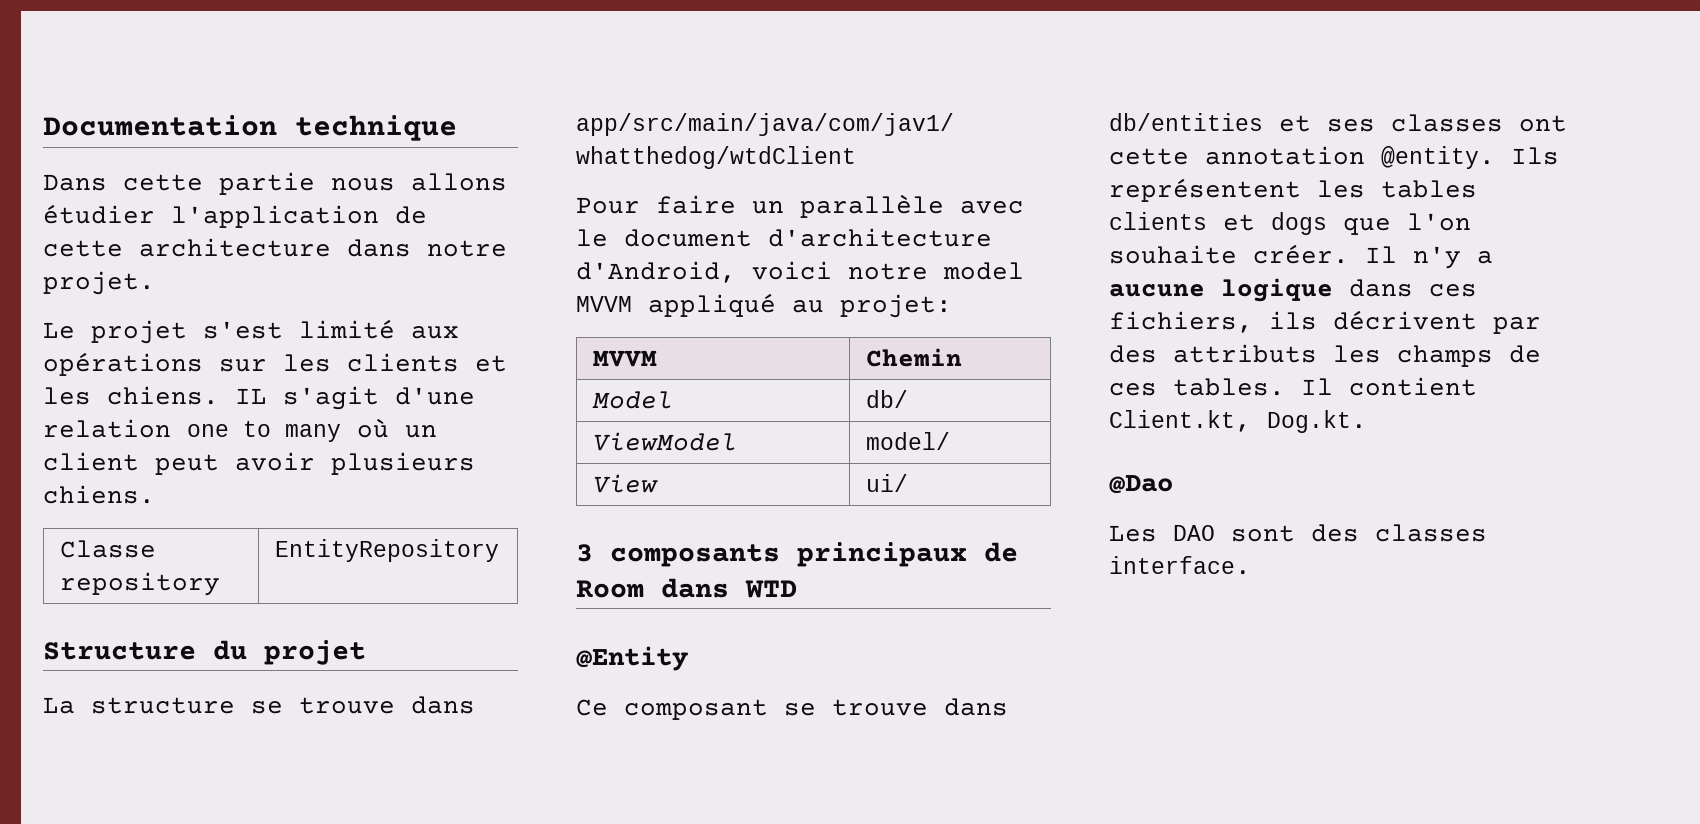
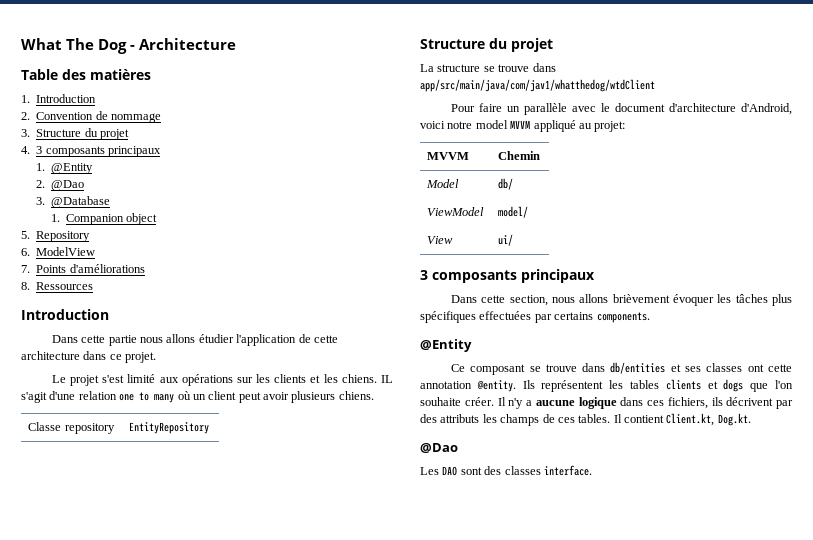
- Documentation technique
+ What The Dog - Architecture
+ Table des matières
+ 1. Introduction
+ 2. Convention de nommage
+ 3. Structure du projet
+ 4. 3 composants principaux
+ 1. @Entity
+ 2. @Dao
+ 3. @Database
+ 1. Companion object
+ 5. Repository
+ 6. ModelView
+ 7. Points d'améliorations
+ 8. Ressources
+ Introduction
- Dans cette partie nous allons étudier l'application de cette architecture dans notre projet.
+ Dans cette partie nous allons étudier l'application de cette architecture dans ce projet.
  View | ui/
- 3 composants principaux de Room dans WTD
+ 3 composants principaux
+ Dans cette section, nous allons brièvement évoquer les tâches plus spécifiques effectuées par certains components.

